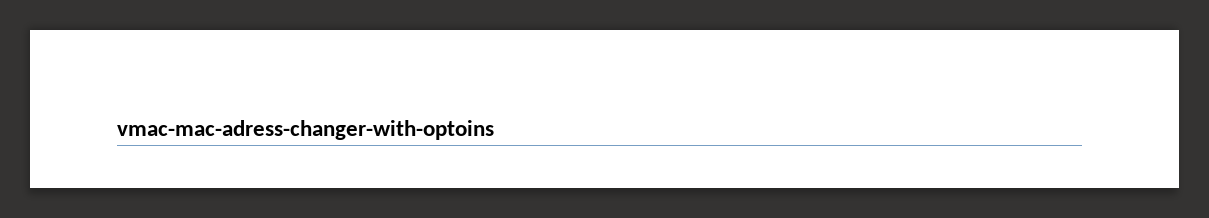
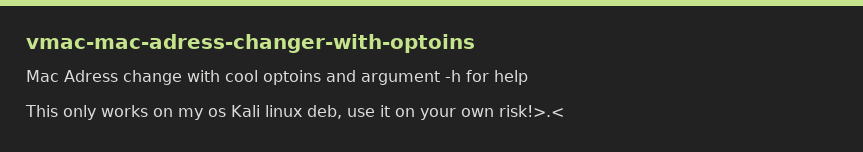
+ Mac Adress change with cool optoins and argument -h for help
+ This only works on my os Kali linux deb, use it on your own risk!>.<

